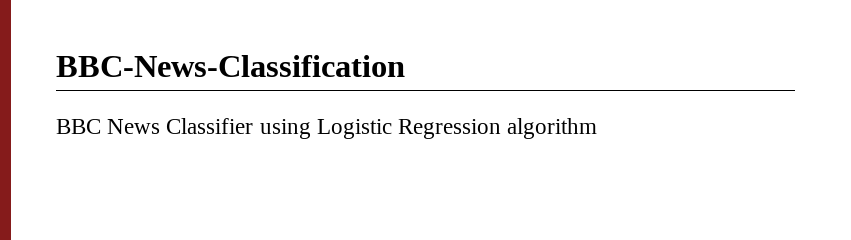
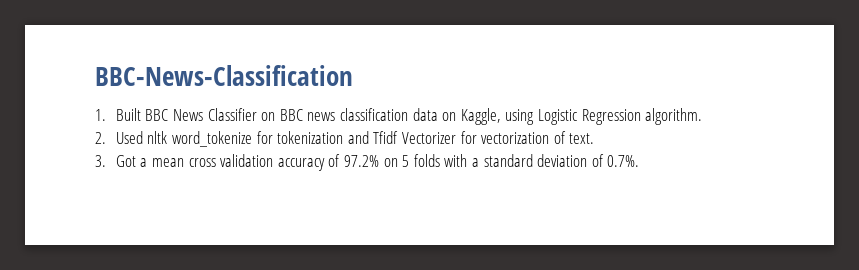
- BBC News Classifier using Logistic Regression algorithm
+ 1. Built BBC News Classifier on BBC news classification data on Kaggle, using Logistic Regression algorithm.
+ 2. Used nltk word_tokenize for tokenization and Tfidf Vectorizer for vectorization of text.
+ 3. Got a mean cross validation accuracy of 97.2% on 5 folds with a standard deviation of 0.7%.

